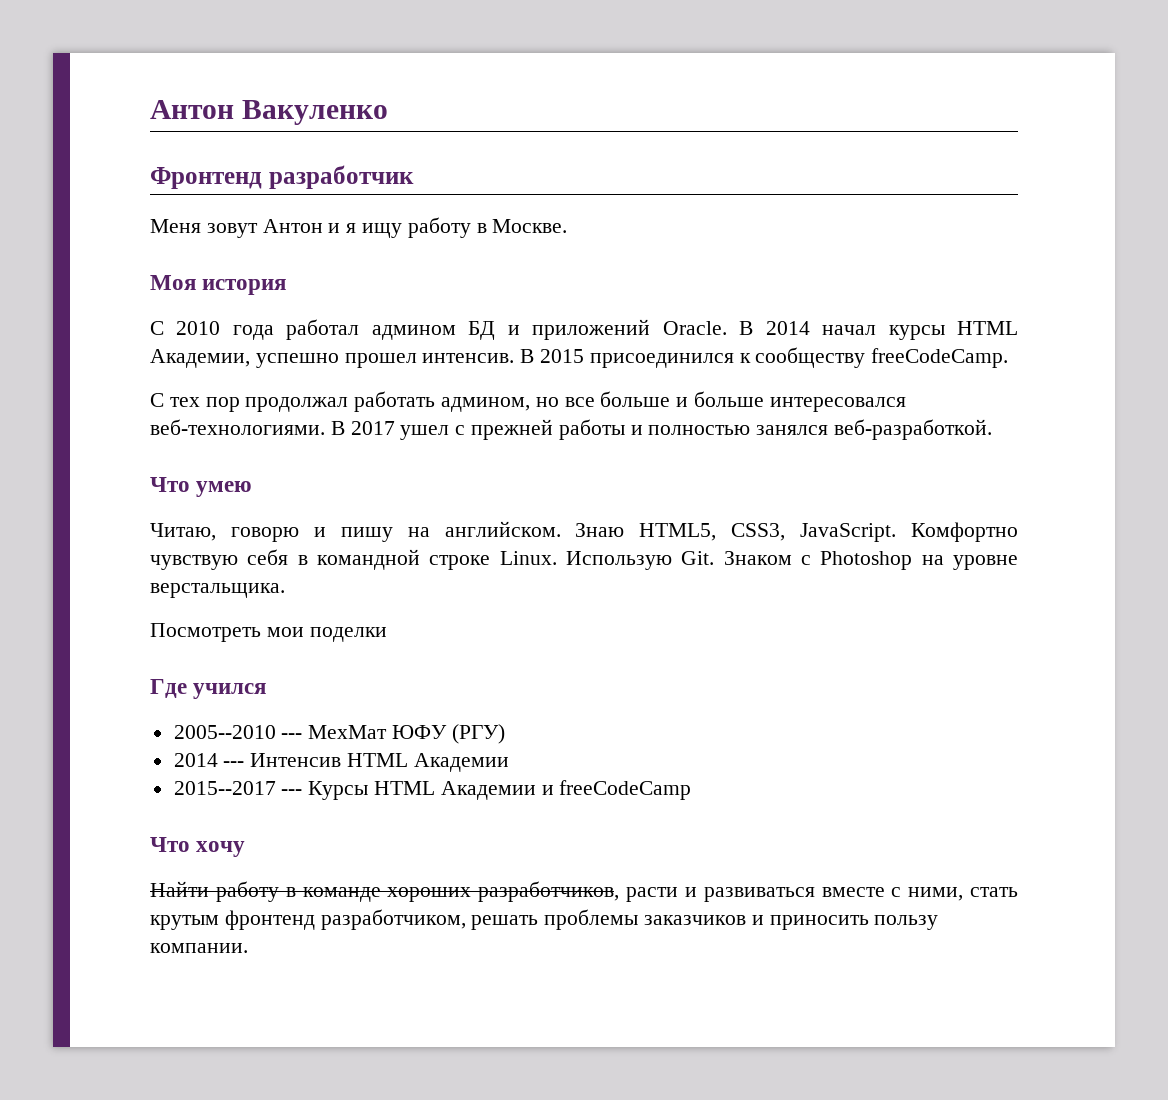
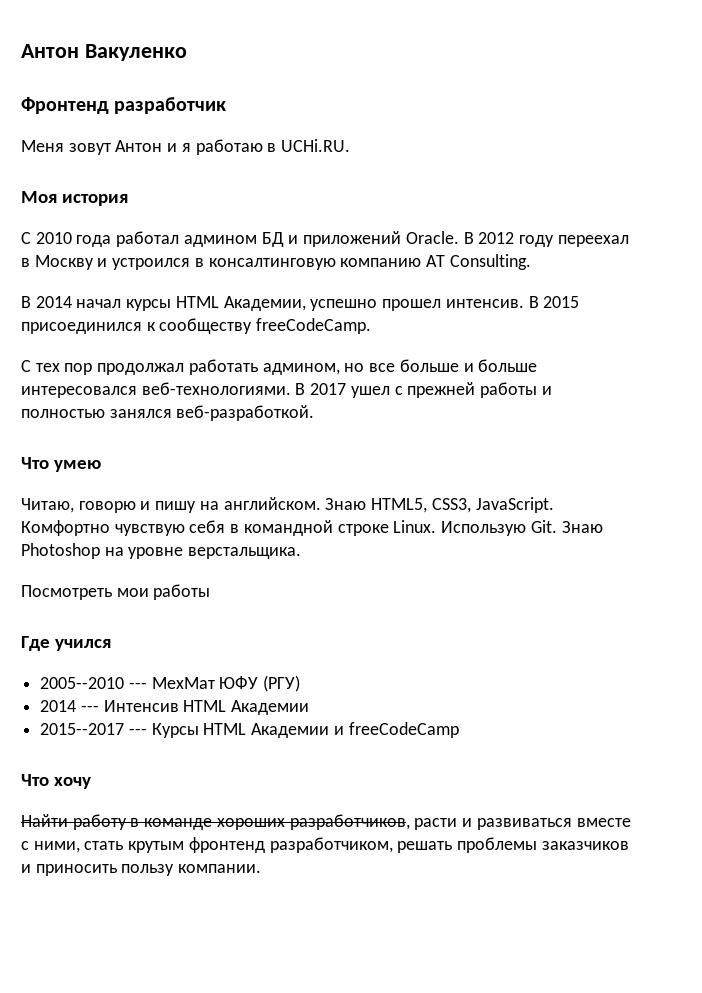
- Меня зовут Антон и я ищу работу в Москве.
+ Меня зовут Антон и я работаю в UCHi.RU.
+ В 2012 году переехал в Москву и устроился в консалтинговую компанию AT Consulting.
- Использую Git. Знаком с Photoshop на уровне верстальщика.
+ Использую Git. Знаю Photoshop на уровне верстальщика.
- Посмотреть мои поделки
+ Посмотреть мои работы

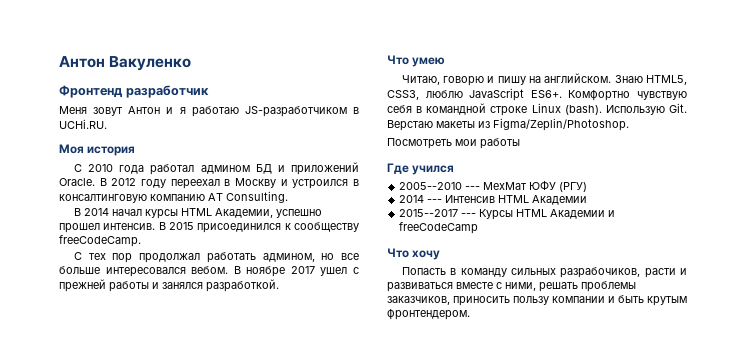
- Меня зовут Антон и я работаю в UCHi.RU.
+ Меня зовут Антон и я работаю JS-разработчиком в UCHi.RU.
- С тех пор продолжал работать админом, но все больше и больше интересовался веб-технологиями. В 2017 ушел с прежней работы и полностью занялся веб-разработкой.
+ С тех пор продолжал работать админом, но все больше интересовался вебом. В ноябре 2017 ушел с прежней работы и занялся разработкой.
- Знаю HTML5, CSS3, JavaScript.
+ Знаю HTML5, CSS3, люблю JavaScript ES6+.
- Комфортно чувствую себя в командной строке Linux. Использую Git. Знаю Photoshop на уровне верстальщика.
+ Комфортно чувствую себя в командной строке Linux (bash). Использую Git. Верстаю макеты из Figma/Zeplin/Photoshop.
- Найти работу в команде хороших разработчиков, расти и развиваться вместе с ними, стать крутым фронтенд разработчиком, решать проблемы заказчиков и приносить пользу компании.
+ Попасть в команду сильных разрабочиков, расти и развиваться вместе с ними, решать проблемы заказчиков, приносить пользу компании и быть крутым фронтендером.

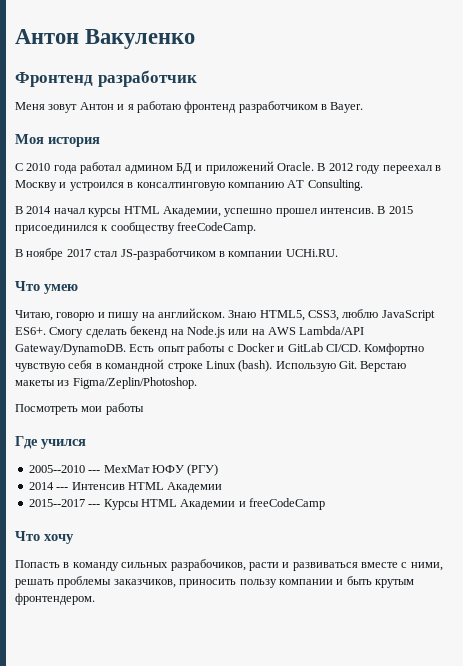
- Меня зовут Антон и я работаю JS-разработчиком в UCHi.RU.
+ Меня зовут Антон и я работаю фронтенд разработчиком в Bayer.
- С тех пор продолжал работать админом, но все больше интересовался вебом. В ноябре 2017 ушел с прежней работы и занялся разработкой.
+ В ноябре 2017 стал JS-разработчиком в компании UCHi.RU.
+ Смогу сделать бекенд на Node.js или на AWS Lambda/API Gateway/DynamoDB. Есть опыт работы с Docker и GitLab CI/CD.

